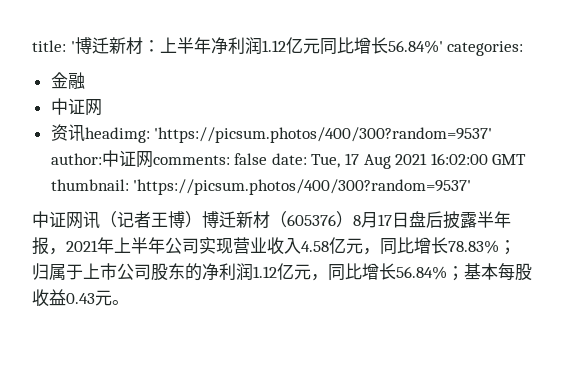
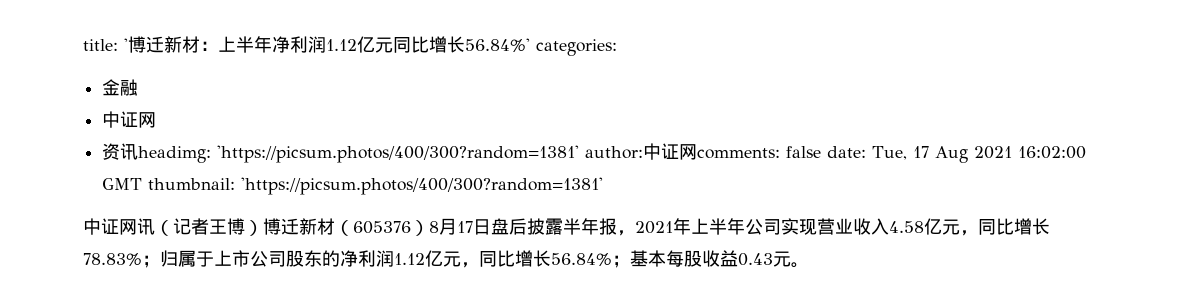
- 资讯headimg: 'https://picsum.photos/400/300?random=9537' author:中证网comments: false date: Tue, 17 Aug 2021 16:02:00 GMT thumbnail: 'https://picsum.photos/400/300?random=9537'
+ 资讯headimg: 'https://picsum.photos/400/300?random=1381' author:中证网comments: false date: Tue, 17 Aug 2021 16:02:00 GMT thumbnail: 'https://picsum.photos/400/300?random=1381'

